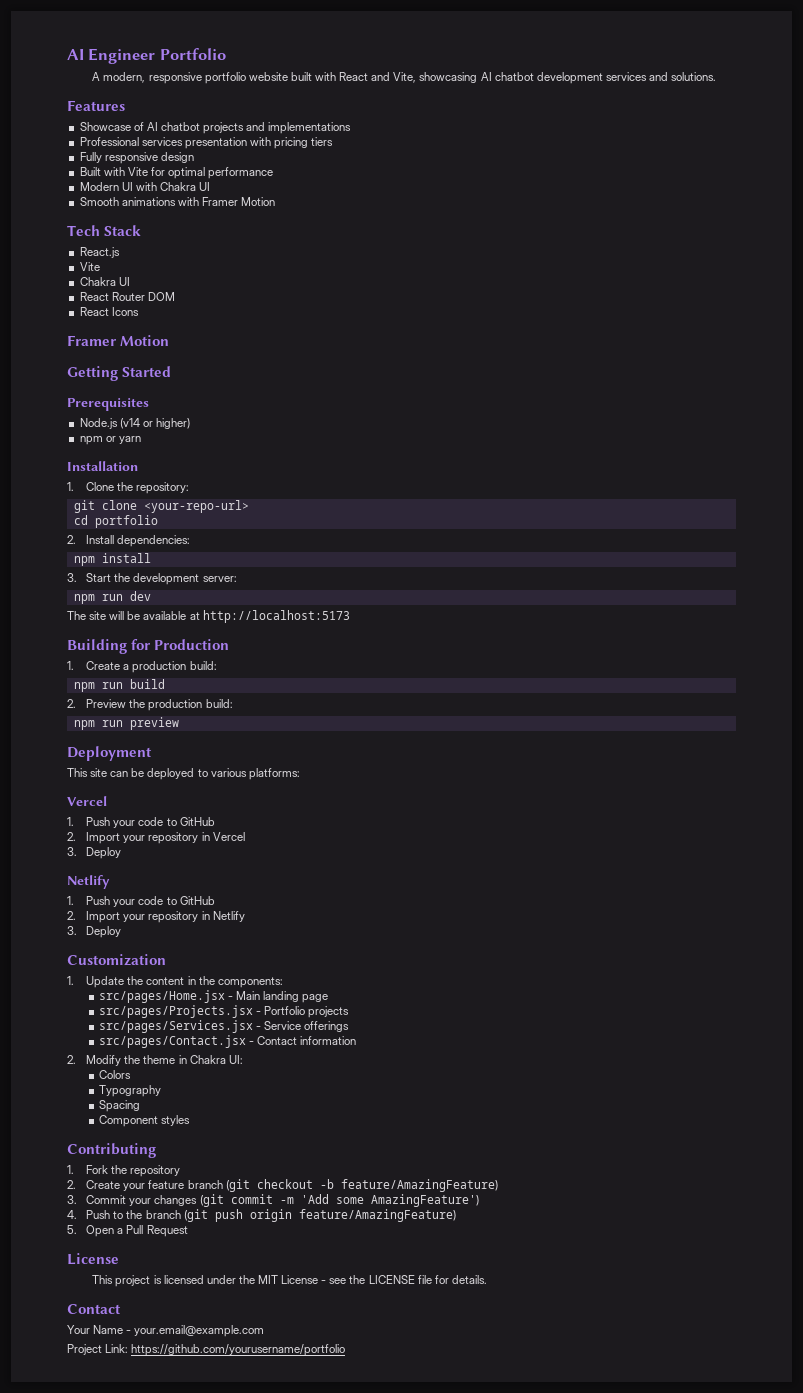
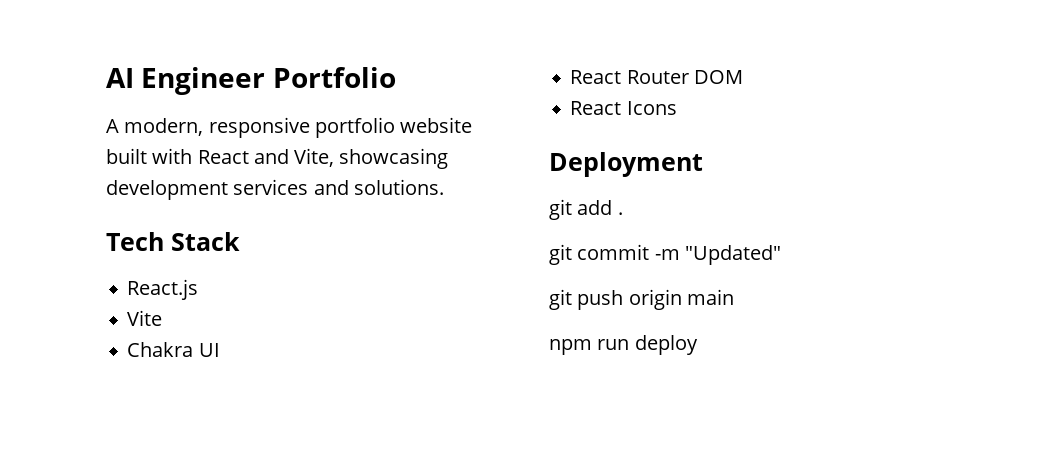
- A modern, responsive portfolio website built with React and Vite, showcasing AI chatbot development services and solutions.
+ A modern, responsive portfolio website built with React and Vite, showcasing development services and solutions.
- Features
- Showcase of AI chatbot projects and implementations
- Professional services presentation with pricing tiers
- Fully responsive design
- Built with Vite for optimal performance
- Modern UI with Chakra UI
- Smooth animations with Framer Motion
  React Icons
- Framer Motion
- Getting Started
- Prerequisites
- Node.js (v14 or higher)
- npm or yarn
- Installation
- 1. Clone the repository:
- git clone <your-repo-url>
- cd portfolio
- 2. Install dependencies:
- npm install
- 3. Start the development server:
- npm run dev
- The site will be available at http://localhost:5173
- Building for Production
- 1. Create a production build:
- npm run build
- 2. Preview the production build:
- npm run preview
  Deployment
- This site can be deployed to various platforms:
- Vercel
- 1. Push your code to GitHub
- 2. Import your repository in Vercel
- 3. Deploy
- Netlify
- 1. Push your code to GitHub
- 2. Import your repository in Netlify
- 3. Deploy
- Customization
- 1. Update the content in the components:
- src/pages/Home.jsx - Main landing page
- src/pages/Projects.jsx - Portfolio projects
- src/pages/Services.jsx - Service offerings
- src/pages/Contact.jsx - Contact information
- 2. Modify the theme in Chakra UI:
- Colors
- Typography
- Spacing
- Component styles
- Contributing
- 1. Fork the repository
- 2. Create your feature branch (git checkout -b feature/AmazingFeature)
- 3. Commit your changes (git commit -m 'Add some AmazingFeature')
- 4. Push to the branch (git push origin feature/AmazingFeature)
- 5. Open a Pull Request
- License
- This project is licensed under the MIT License - see the LICENSE file for details.
- Contact
- Your Name - your.email@example.com
- Project Link: https://github.com/yourusername/portfolio
+ git add .
+ git commit -m "Updated"
+ git push origin main
+ npm run deploy

